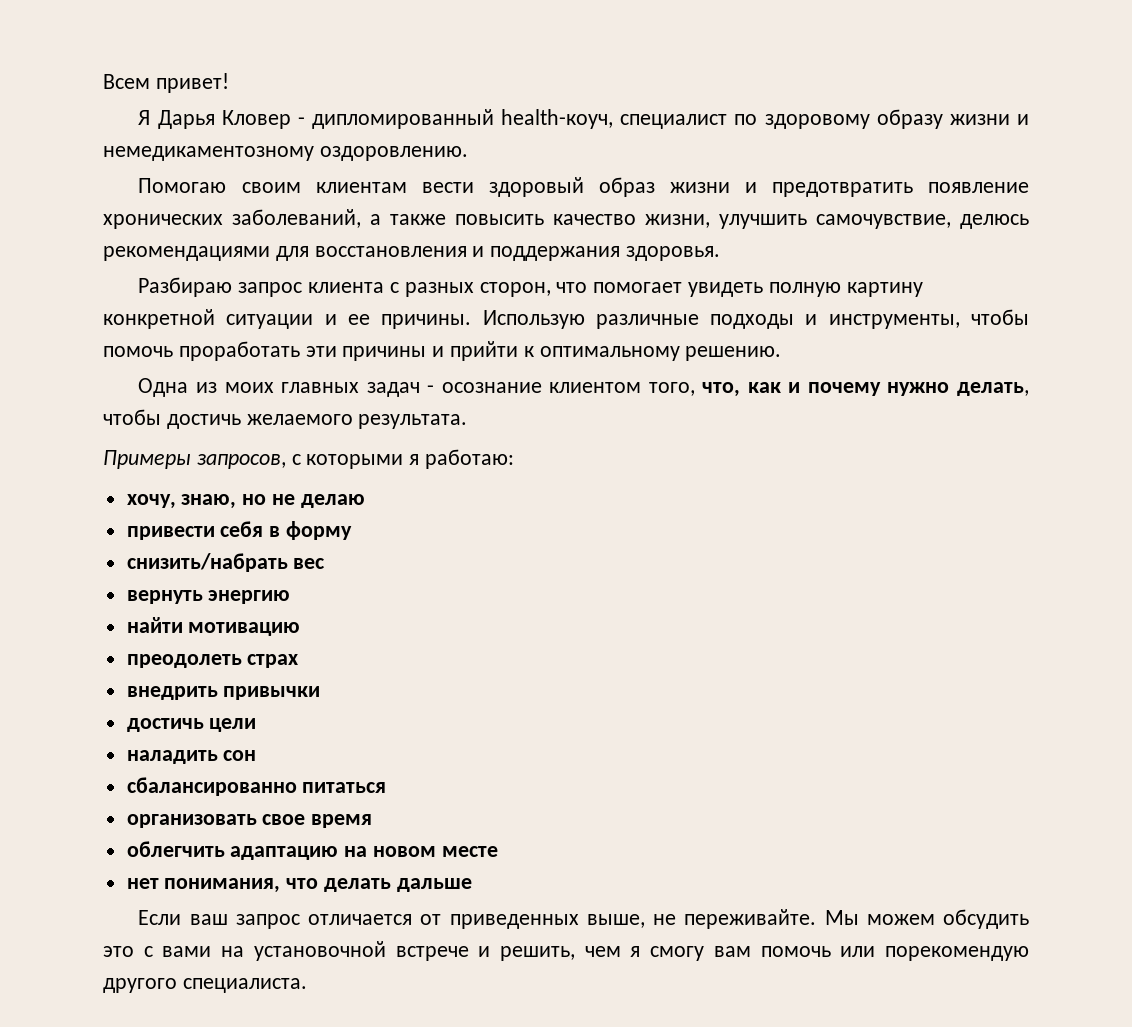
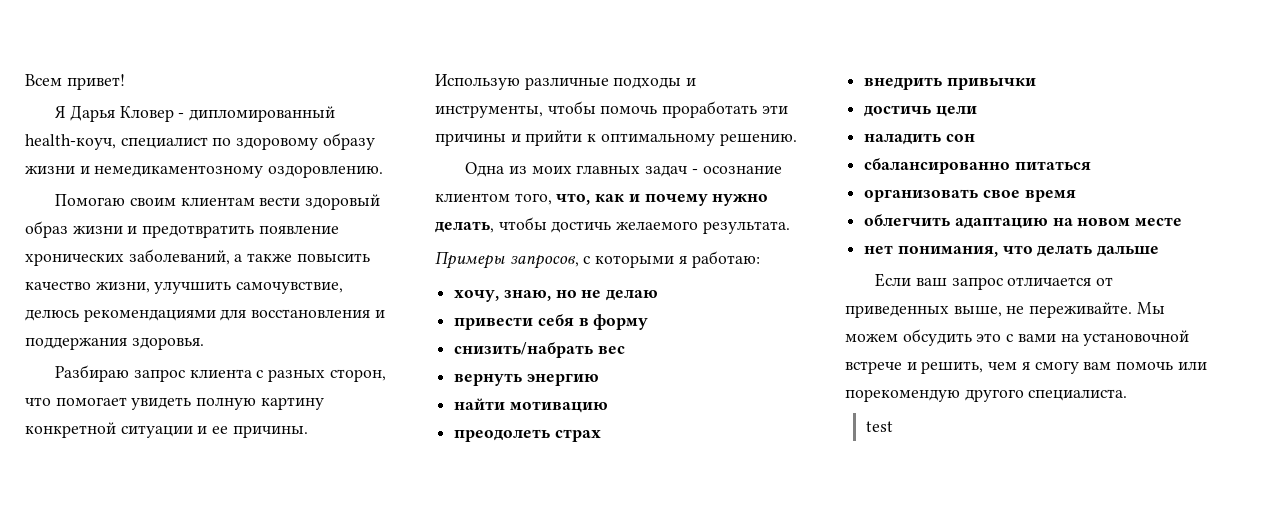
+ test

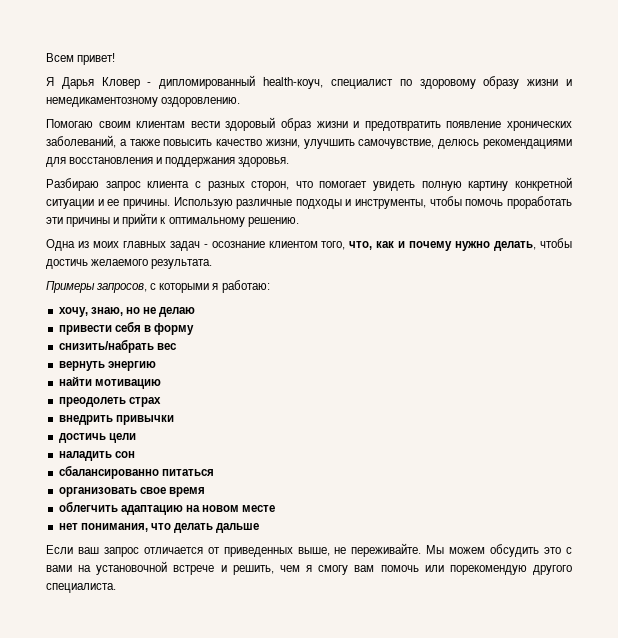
- test

